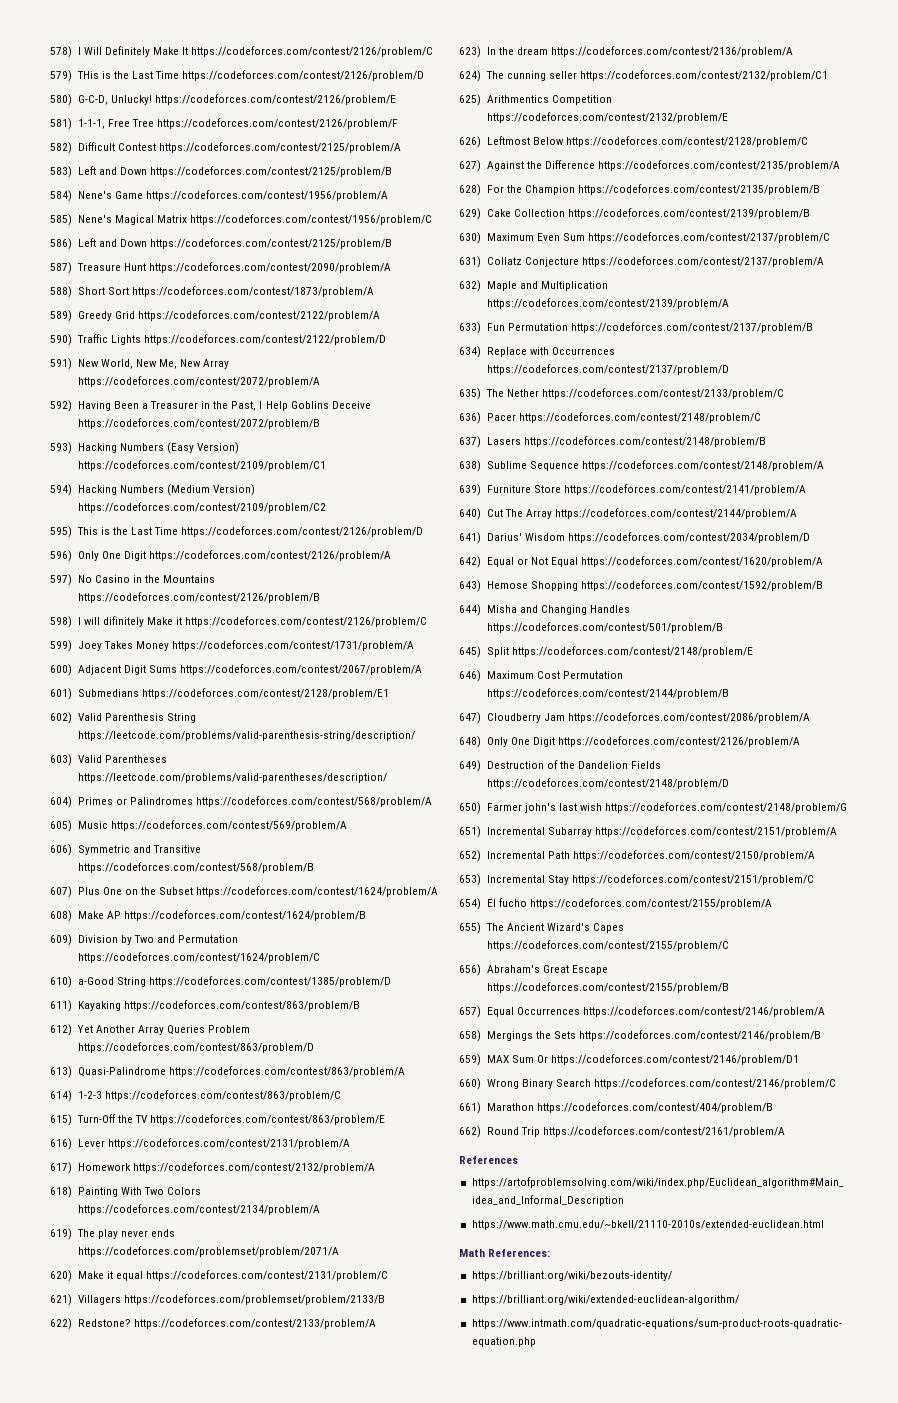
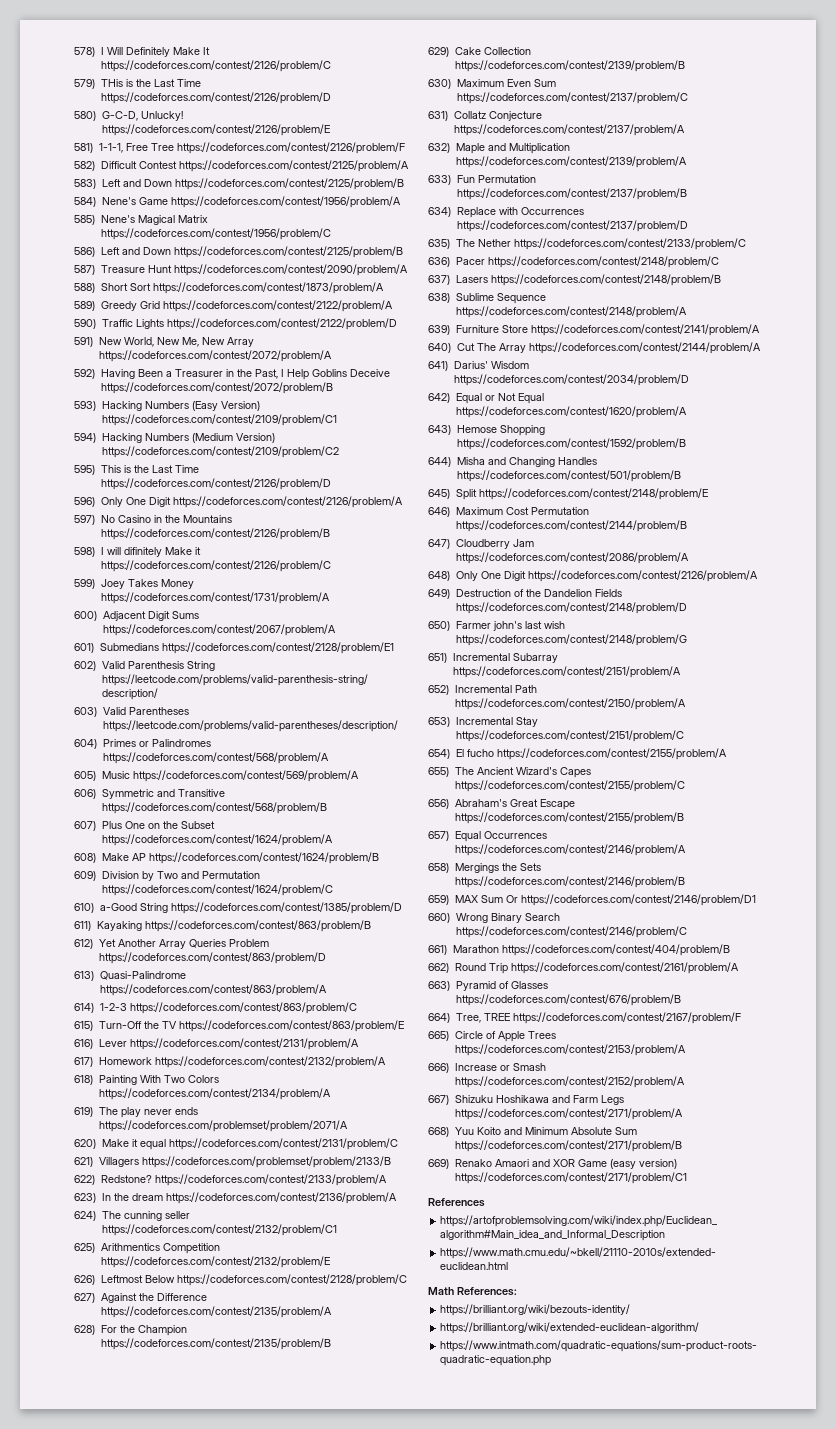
+ 663) Pyramid of Glasses https://codeforces.com/contest/676/problem/B
+ 664) Tree, TREE https://codeforces.com/contest/2167/problem/F
+ 665) Circle of Apple Trees https://codeforces.com/contest/2153/problem/A
+ 666) Increase or Smash https://codeforces.com/contest/2152/problem/A
+ 667) Shizuku Hoshikawa and Farm Legs https://codeforces.com/contest/2171/problem/A
+ 668) Yuu Koito and Minimum Absolute Sum https://codeforces.com/contest/2171/problem/B
+ 669) Renako Amaori and XOR Game (easy version) https://codeforces.com/contest/2171/problem/C1

